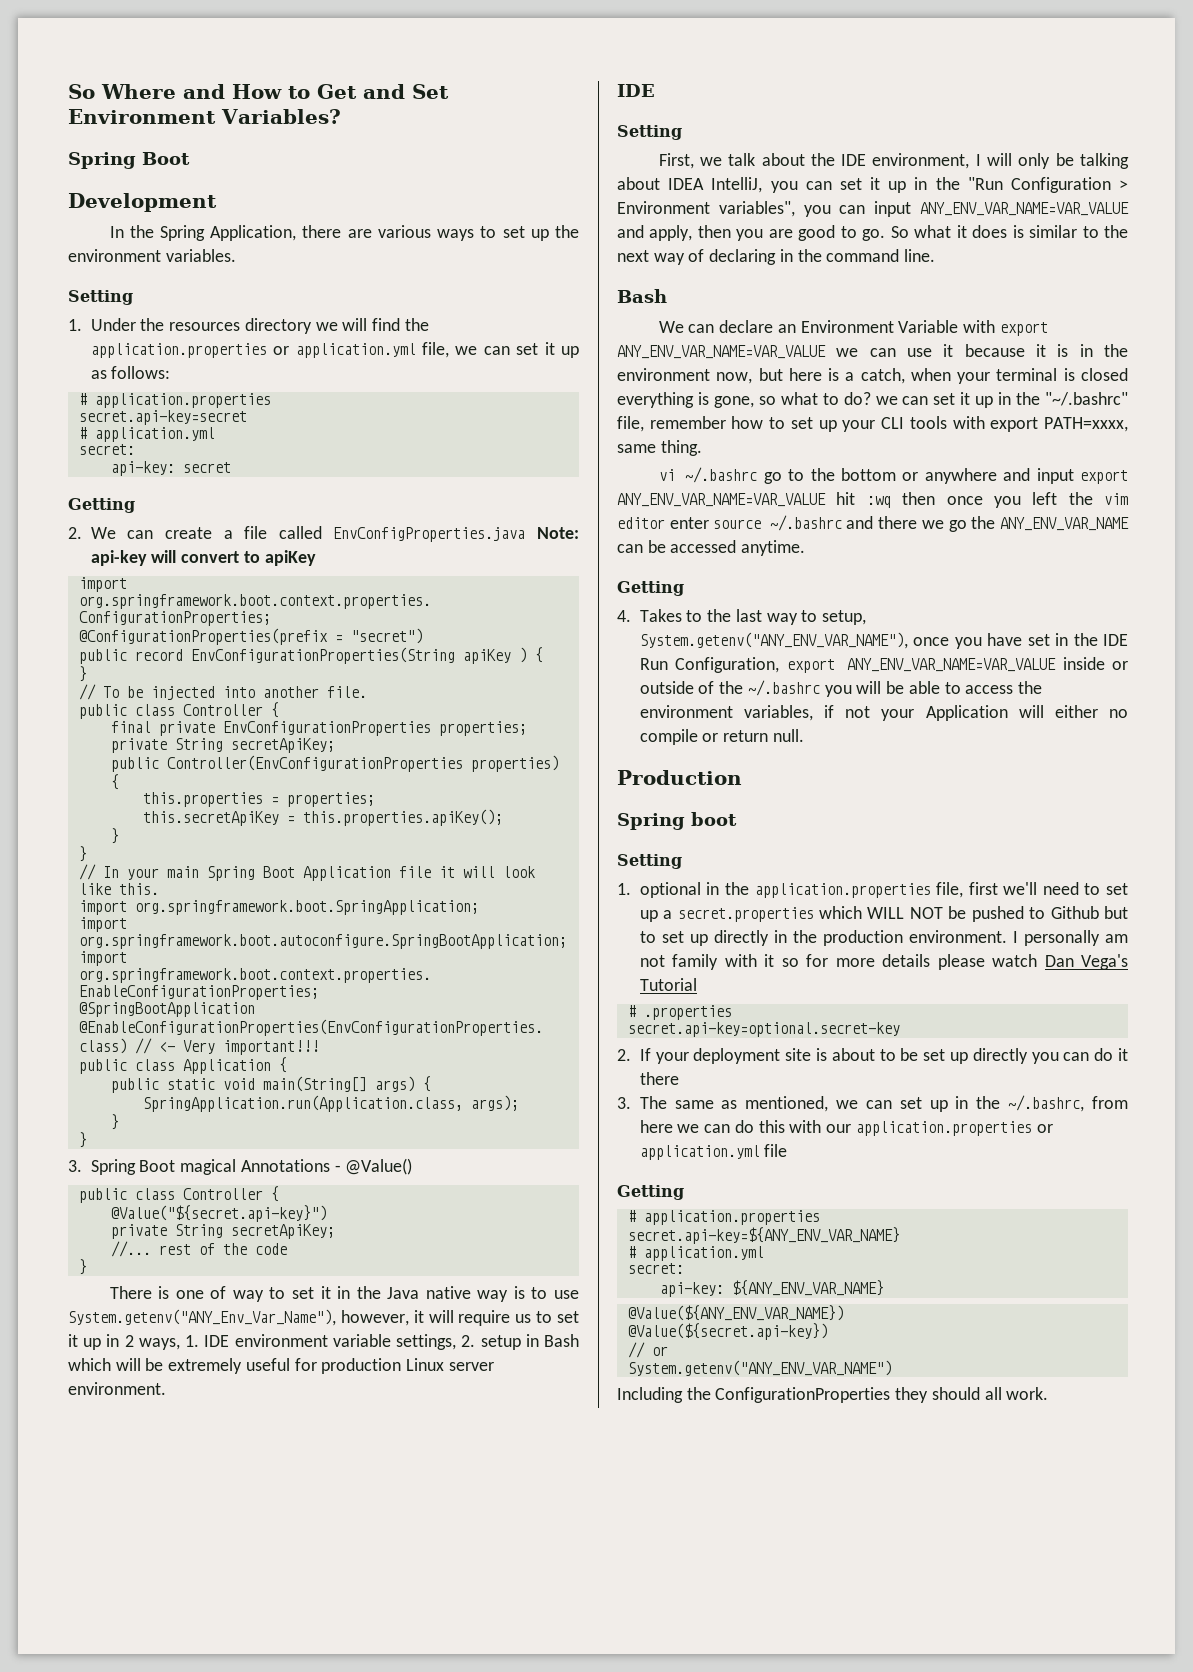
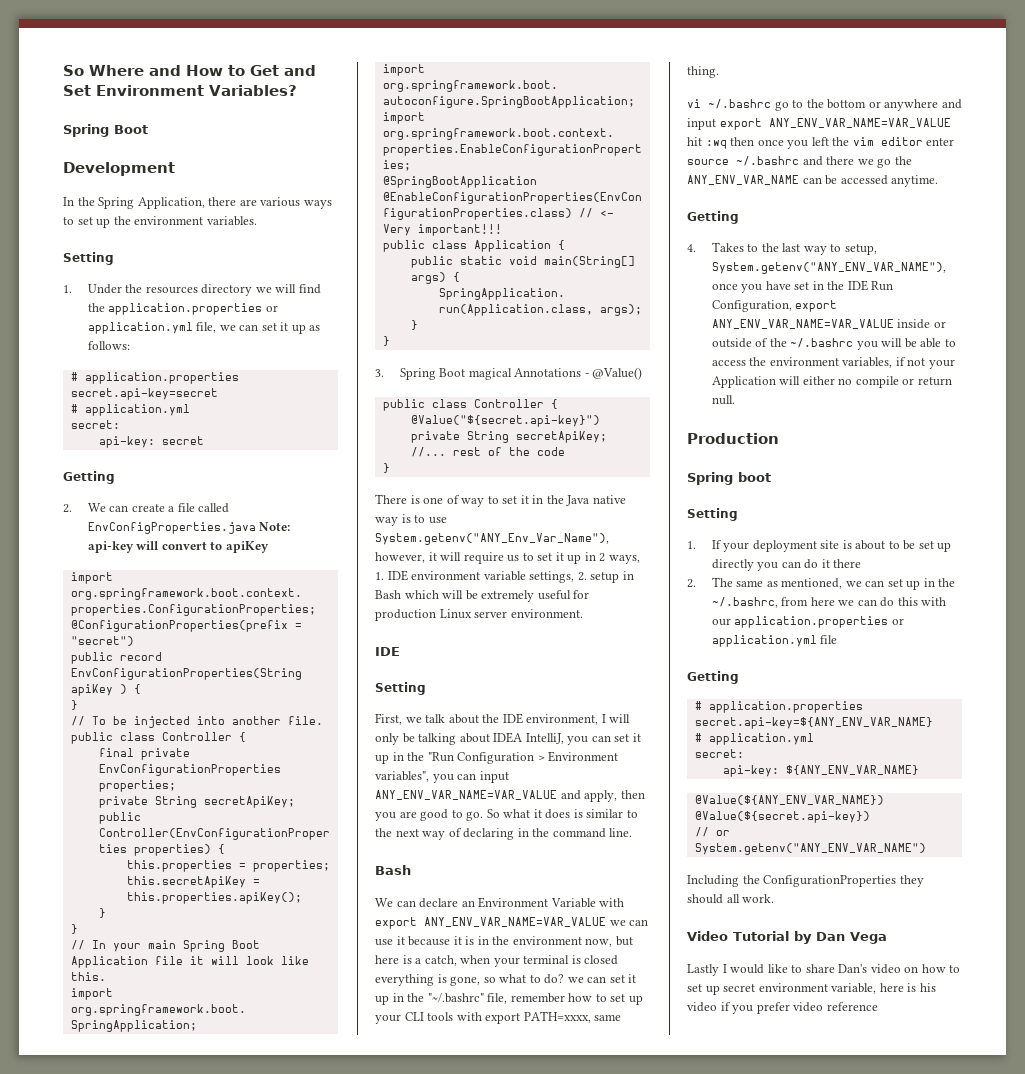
- 1. optional in the application.properties file, first we'll need to set up a secret.properties which WILL NOT be pushed to Github but to set up directly in the production environment. I personally am not family with it so for more details please watch Dan Vega's Tutorial
- # .properties
- secret.api-key=optional.secret-key
- 2. If your deployment site is about to be set up directly you can do it there
+ 1. If your deployment site is about to be set up directly you can do it there
- 3. The same as mentioned, we can set up in the ~/.bashrc, from here we can do this with our application.properties or application.yml file
+ 2. The same as mentioned, we can set up in the ~/.bashrc, from here we can do this with our application.properties or application.yml file
+ Video Tutorial by Dan Vega
+ Lastly I would like to share Dan's video on how to set up secret environment variable, here is his video if you prefer video reference

